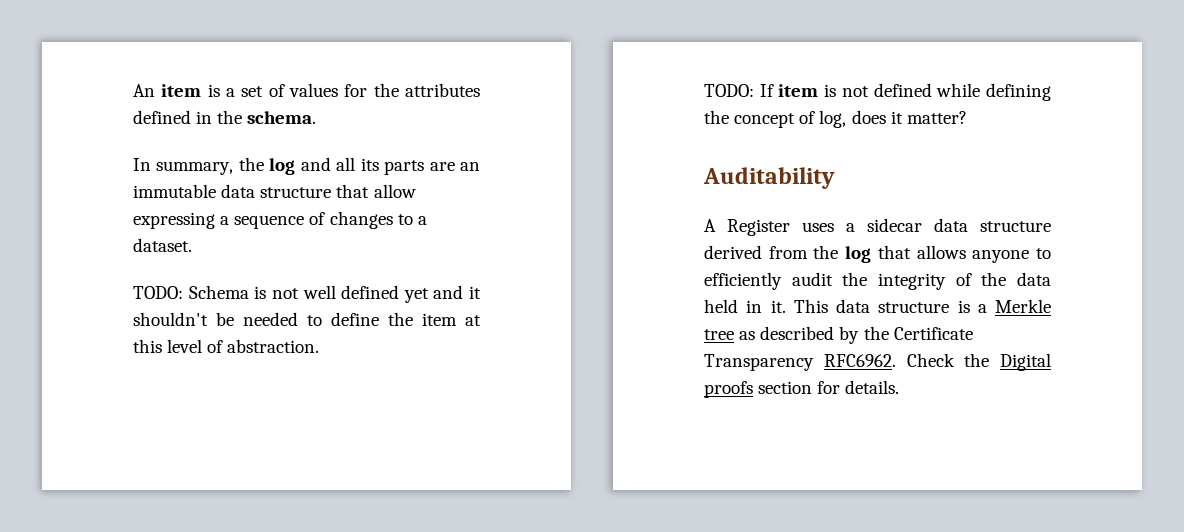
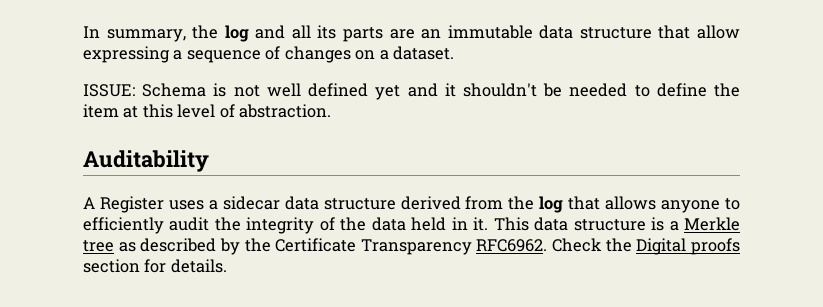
- An item is a set of values for the attributes defined in the schema.
- In summary, the log and all its parts are an immutable data structure that allow expressing a sequence of changes to a dataset.
+ In summary, the log and all its parts are an immutable data structure that allow expressing a sequence of changes on a dataset.
- TODO: Schema is not well defined yet and it shouldn't be needed to define the item at this level of abstraction.
+ ISSUE: Schema is not well defined yet and it shouldn't be needed to define the item at this level of abstraction.
- TODO: If item is not defined while defining the concept of log, does it matter?

